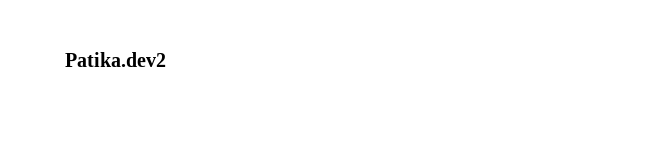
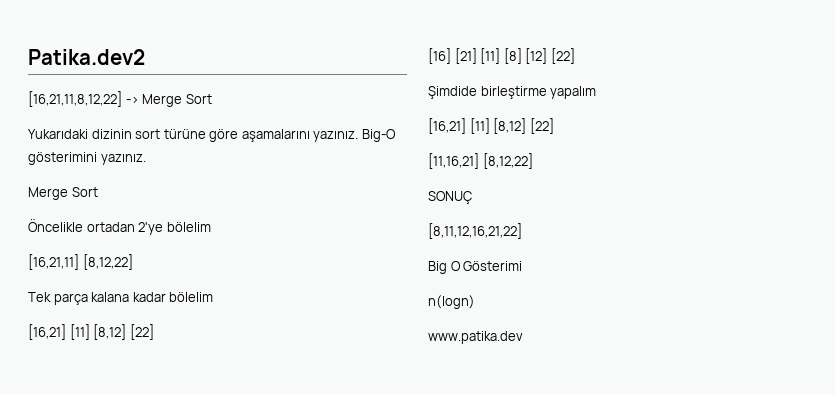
+ [16,21,11,8,12,22] -> Merge Sort
+ Yukarıdaki dizinin sort türüne göre aşamalarını yazınız. Big-O gösterimini yazınız.
+ Merge Sort
+ Öncelikle ortadan 2'ye bölelim
+ [16,21,11] [8,12,22]
+ Tek parça kalana kadar bölelim
+ [16,21] [11] [8,12] [22]
+ [16] [21] [11] [8] [12] [22]
+ Şimdide birleştirme yapalım
+ [16,21] [11] [8,12] [22]
+ [11,16,21] [8,12,22]
+ SONUÇ
+ [8,11,12,16,21,22]
+ Big O Gösterimi
+ n(logn)
+ www.patika.dev

